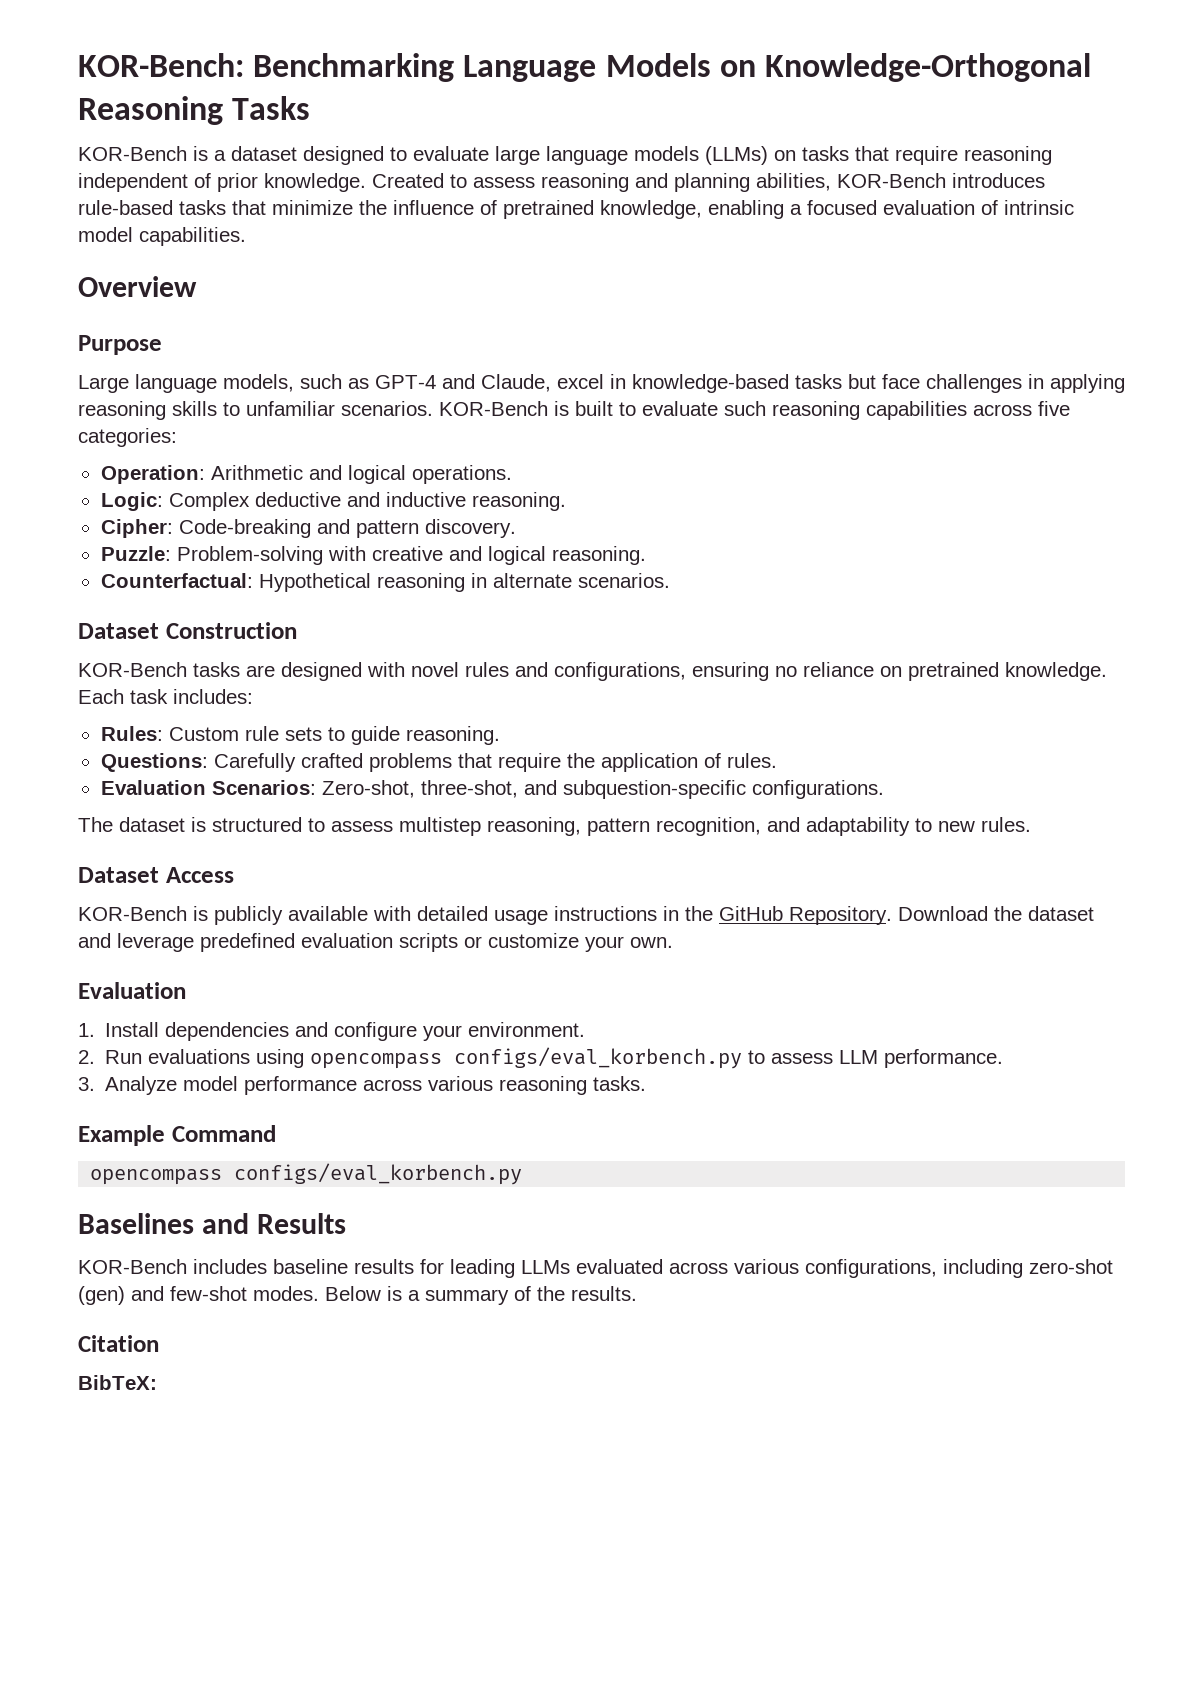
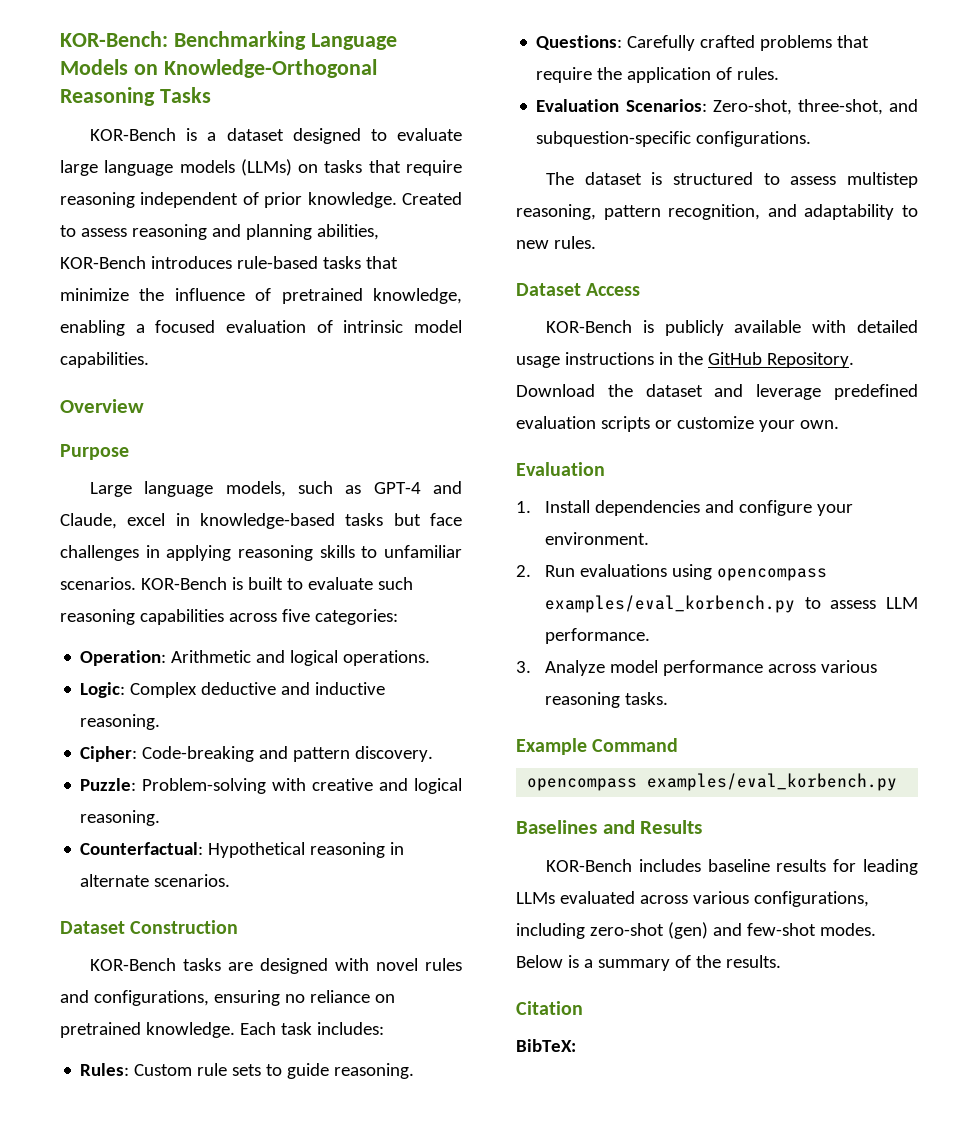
- 2. Run evaluations using opencompass configs/eval_korbench.py to assess LLM performance.
+ 2. Run evaluations using opencompass examples/eval_korbench.py to assess LLM performance.
  Example Command
- opencompass configs/eval_korbench.py
+ opencompass examples/eval_korbench.py

